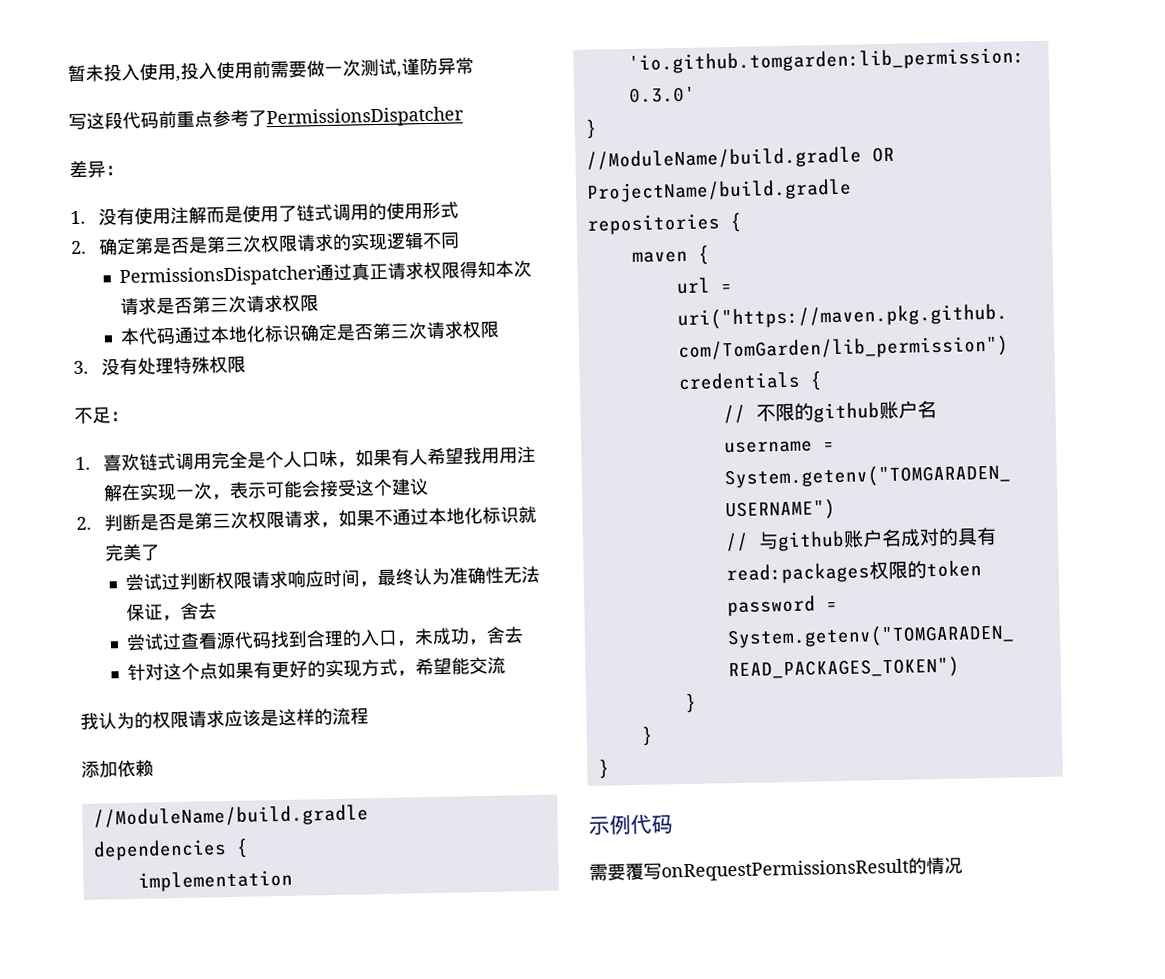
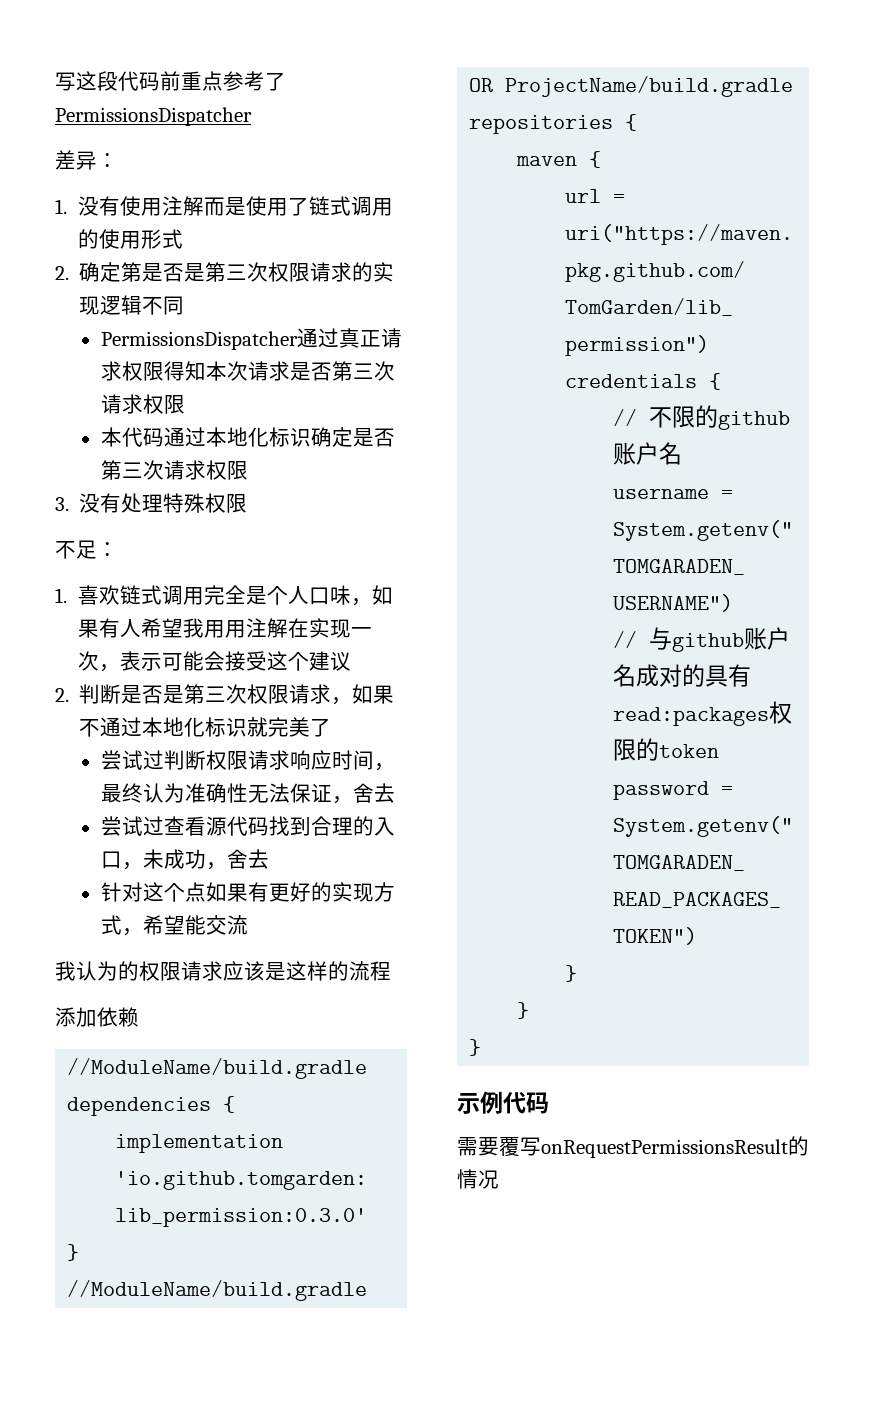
- 暂未投入使用,投入使用前需要做一次测试,谨防异常

